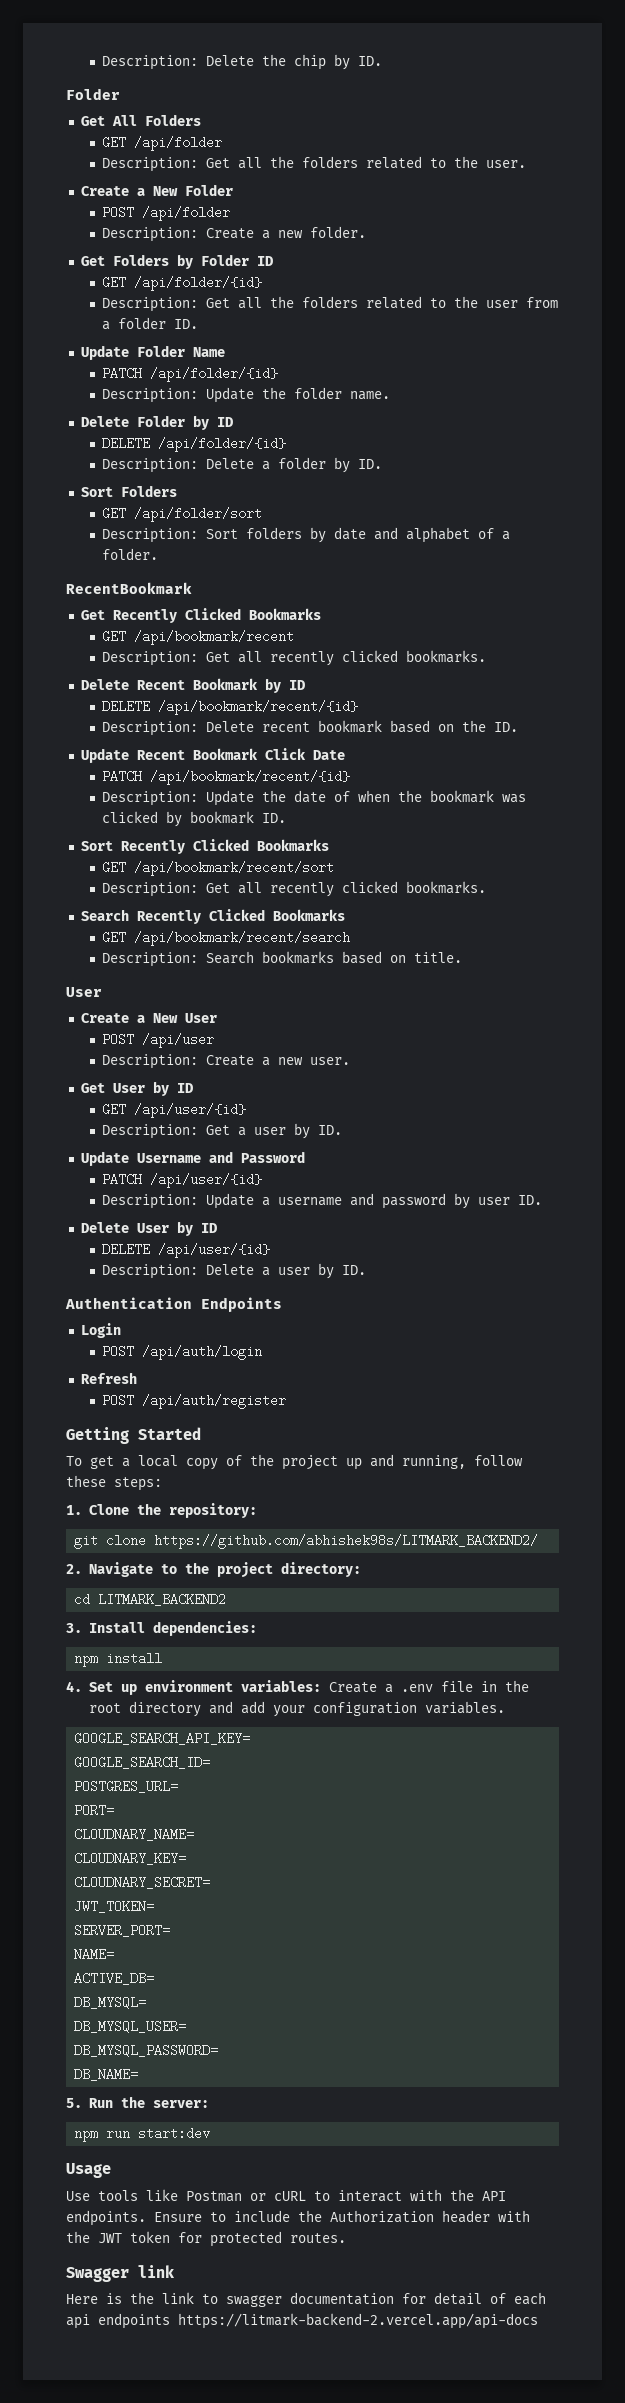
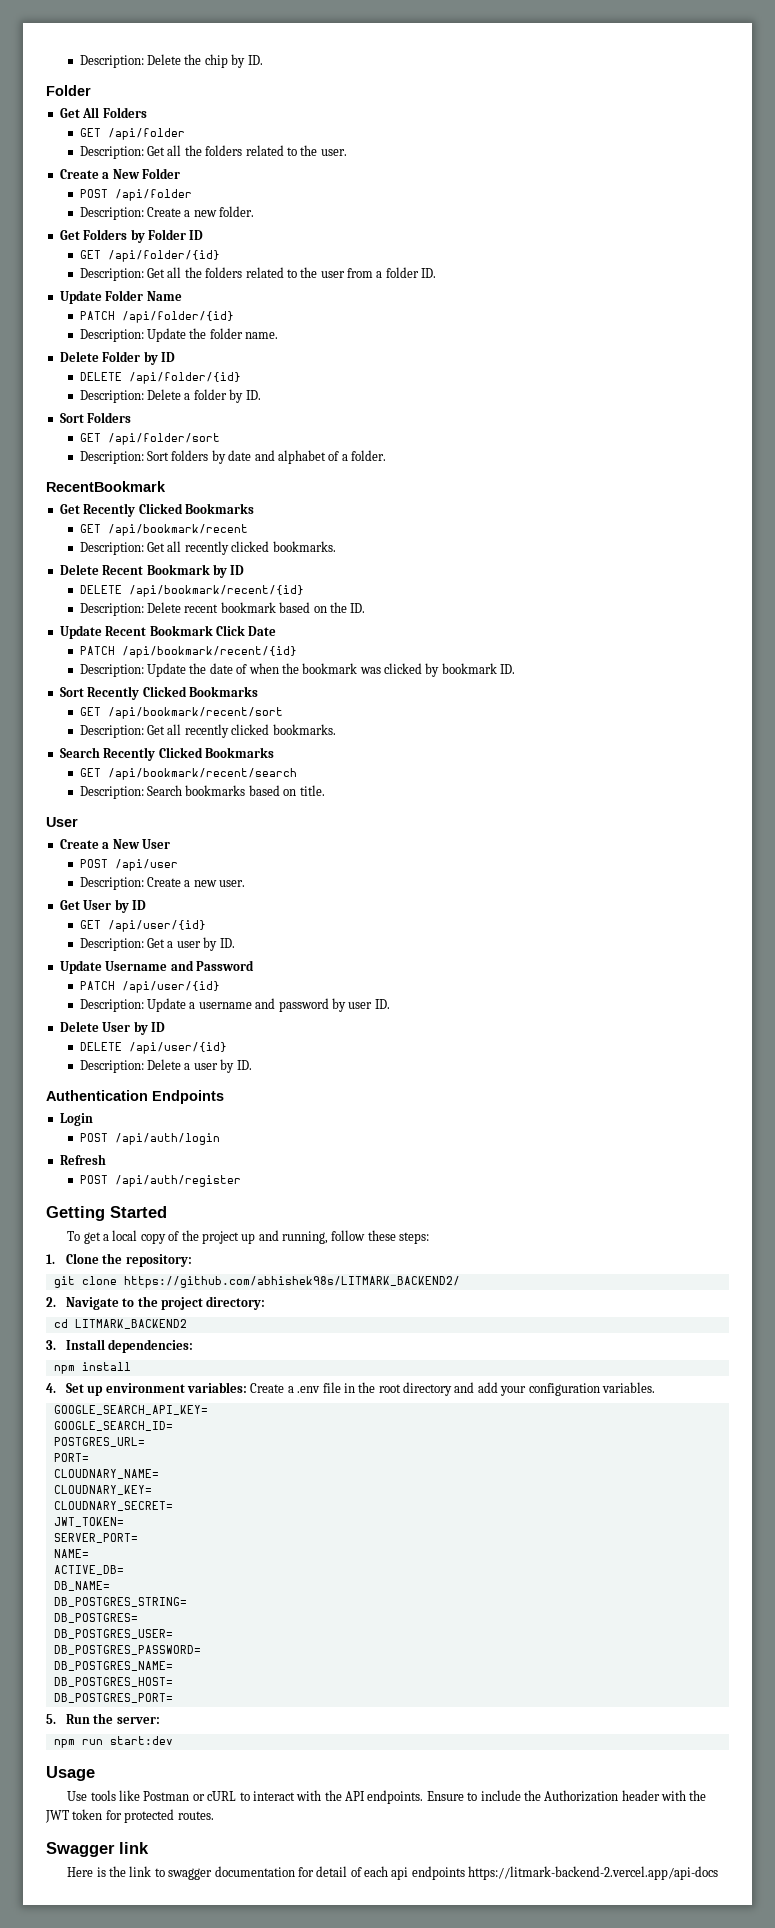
- DB_MYSQL=
- DB_MYSQL_USER=
- DB_MYSQL_PASSWORD=
  DB_NAME=
+ DB_POSTGRES_STRING=
+ DB_POSTGRES=
+ DB_POSTGRES_USER=
+ DB_POSTGRES_PASSWORD=
+ DB_POSTGRES_NAME=
+ DB_POSTGRES_HOST=
+ DB_POSTGRES_PORT=

